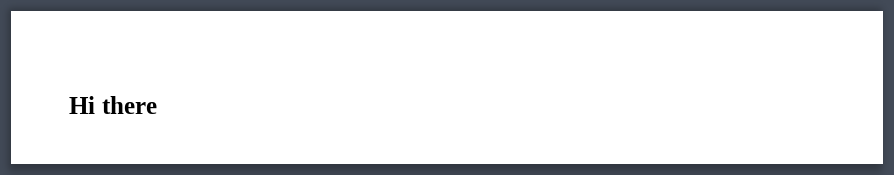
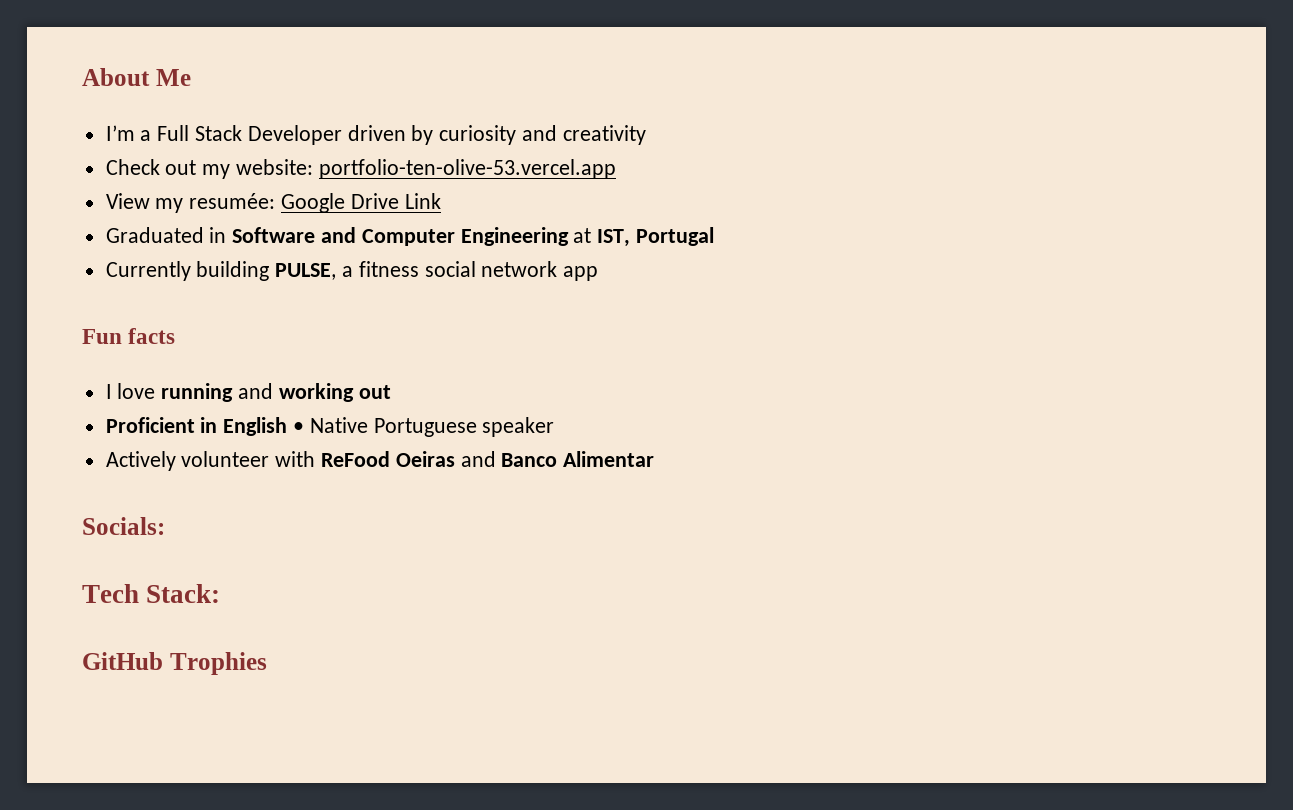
- Hi there
+ About Me
+ I’m a Full Stack Developer driven by curiosity and creativity
+ Check out my website: portfolio-ten-olive-53.vercel.app
+ View my resumée: Google Drive Link
+ Graduated in Software and Computer Engineering at IST, Portugal
+ Currently building PULSE, a fitness social network app
+ Fun facts
+ I love running and working out
+ Proficient in English • Native Portuguese speaker
+ Actively volunteer with ReFood Oeiras and Banco Alimentar
+ Socials:
+ Tech Stack:
+ GitHub Trophies

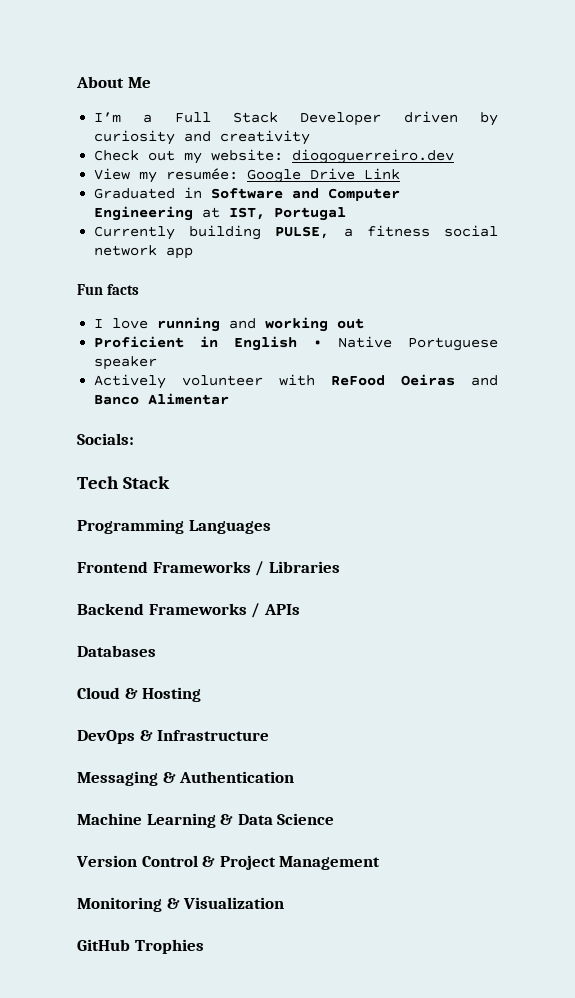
- Check out my website: portfolio-ten-olive-53.vercel.app
+ Check out my website: diogoguerreiro.dev
- Tech Stack:
+ Tech Stack
+ Programming Languages
+ Frontend Frameworks / Libraries
+ Backend Frameworks / APIs
+ Databases
+ Cloud & Hosting
+ DevOps & Infrastructure
+ Messaging & Authentication
+ Machine Learning & Data Science
+ Version Control & Project Management
+ Monitoring & Visualization

